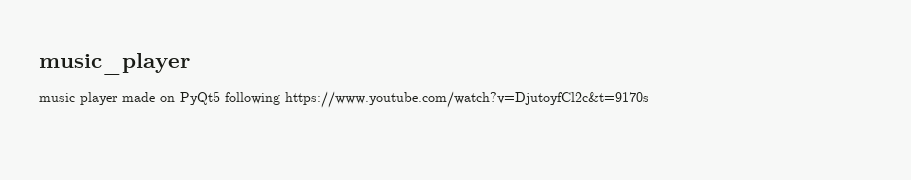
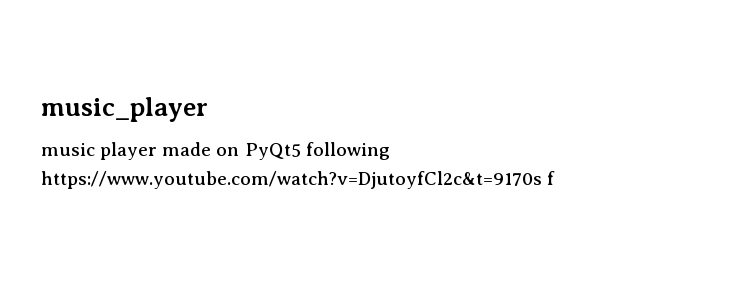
- music player made on PyQt5 following https://www.youtube.com/watch?v=DjutoyfCl2c&t=9170s
+ music player made on PyQt5 following https://www.youtube.com/watch?v=DjutoyfCl2c&t=9170s f

